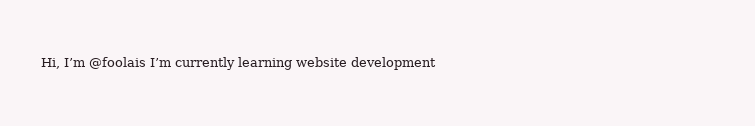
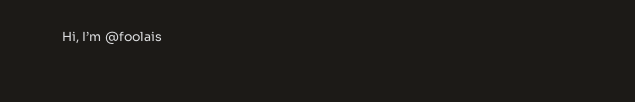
- Hi, I’m @foolais I’m currently learning website development
+ Hi, I’m @foolais

